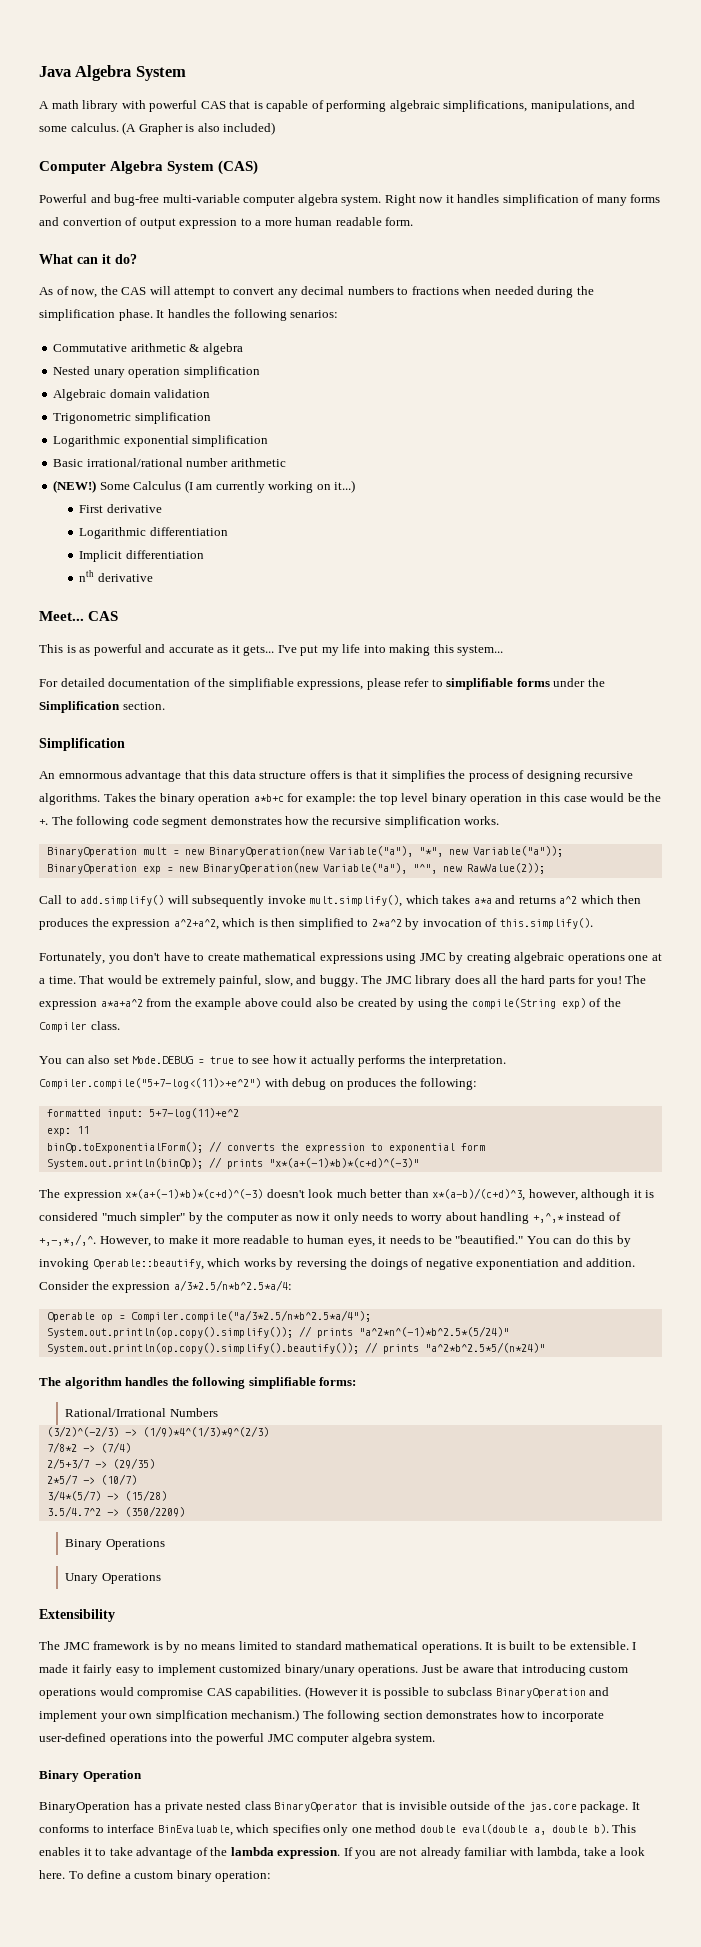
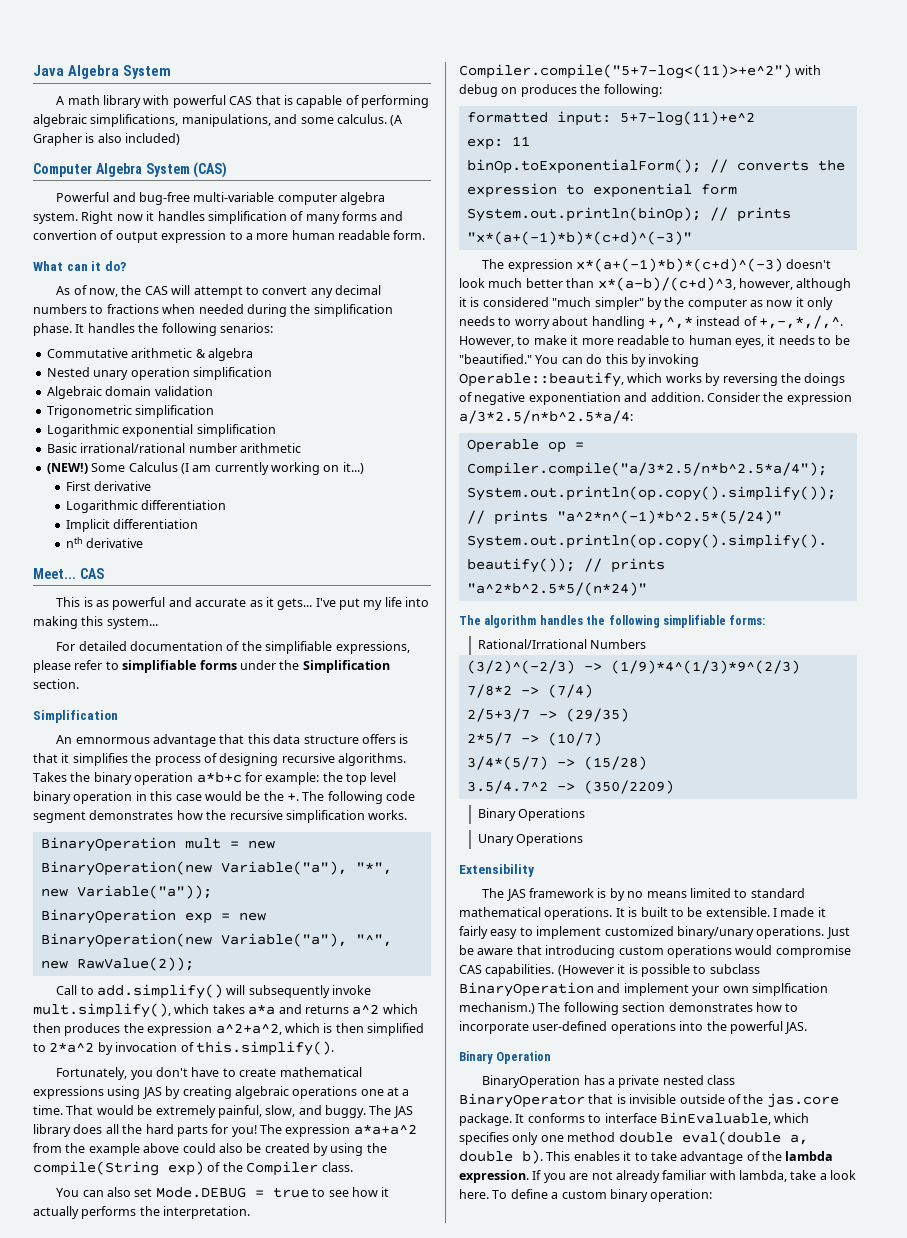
- Fortunately, you don't have to create mathematical expressions using JMC by creating algebraic operations one at a time.
+ Fortunately, you don't have to create mathematical expressions using JAS by creating algebraic operations one at a time.
- The JMC library does all the hard parts for you!
+ The JAS library does all the hard parts for you!
- The JMC framework is by no means limited to standard mathematical operations.
+ The JAS framework is by no means limited to standard mathematical operations.
- The following section demonstrates how to incorporate user-defined operations into the powerful JMC computer algebra system.
+ The following section demonstrates how to incorporate user-defined operations into the powerful JAS.

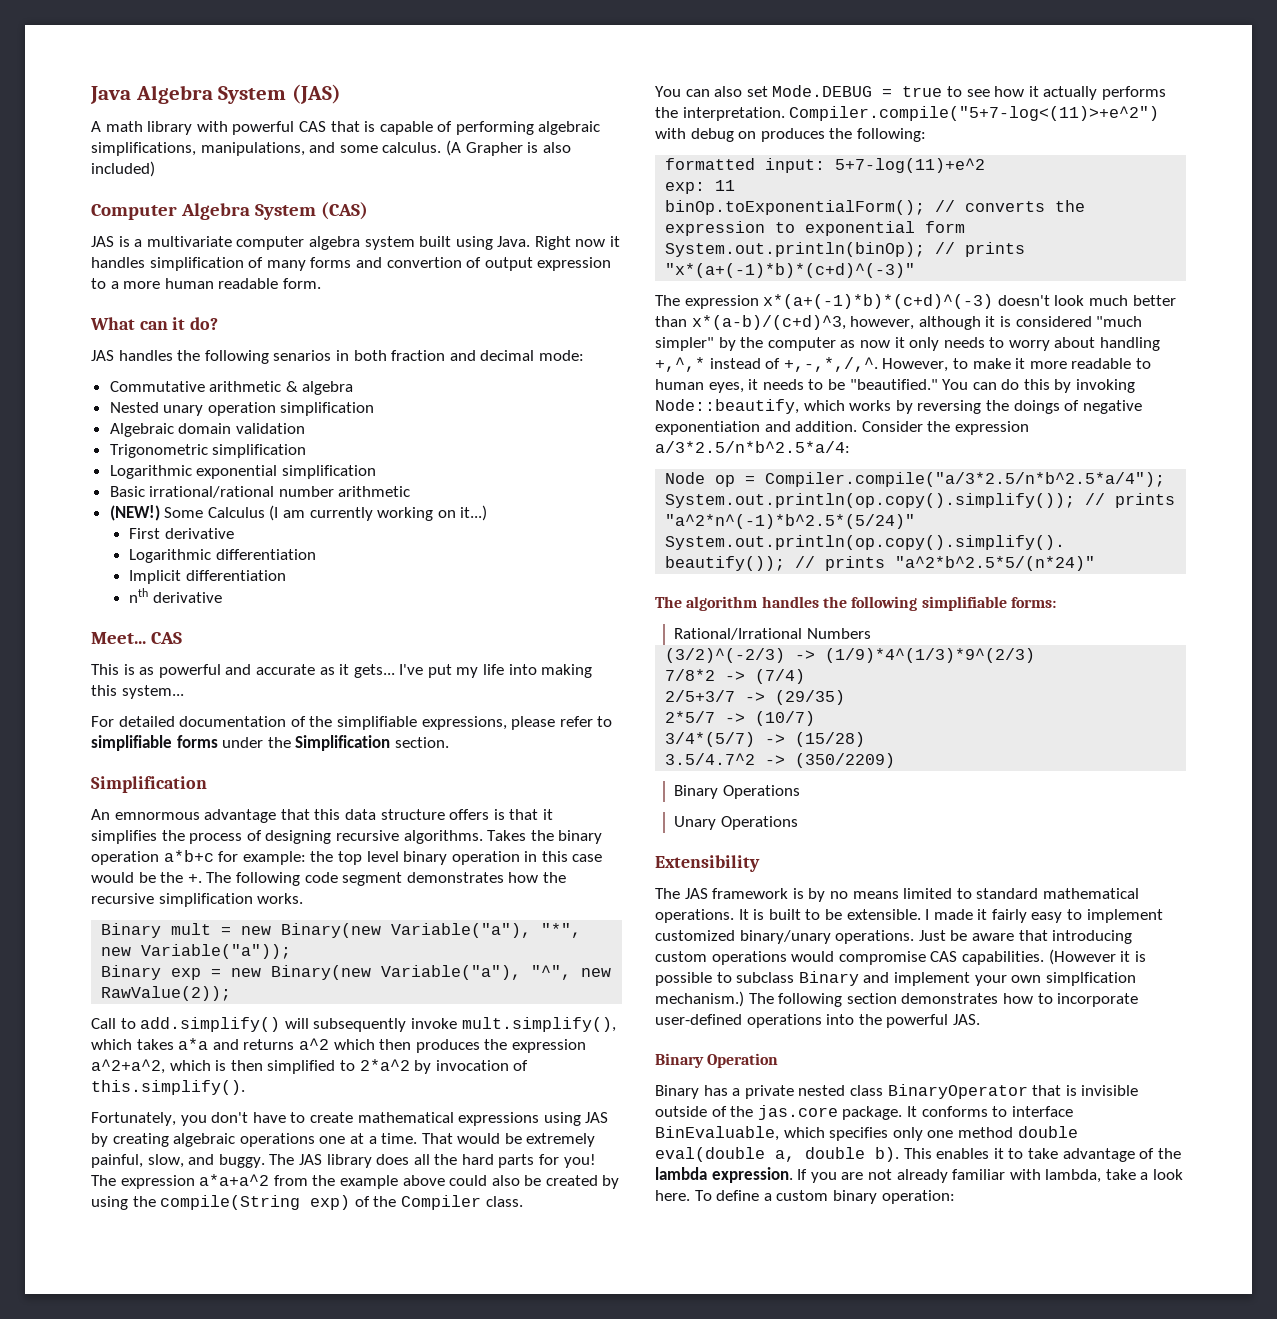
- Java Algebra System
+ Java Algebra System (JAS)
- Powerful and bug-free multi-variable computer algebra system.
+ JAS is a multivariate computer algebra system built using Java.
- As of now, the CAS will attempt to convert any decimal numbers to fractions when needed during the simplification phase. It handles the following senarios:
+ JAS handles the following senarios in both fraction and decimal mode:
- BinaryOperation mult = new BinaryOperation(new Variable("a"), "*", new Variable("a"));
+ Binary mult = new Binary(new Variable("a"), "*", new Variable("a"));
- BinaryOperation exp = new BinaryOperation(new Variable("a"), "^", new RawValue(2));
+ Binary exp = new Binary(new Variable("a"), "^", new RawValue(2));
- You can do this by invoking Operable::beautify, which works by reversing the doings of negative exponentiation and addition.
+ You can do this by invoking Node::beautify, which works by reversing the doings of negative exponentiation and addition.
- Operable op = Compiler.compile("a/3*2.5/n*b^2.5*a/4");
+ Node op = Compiler.compile("a/3*2.5/n*b^2.5*a/4");
- (However it is possible to subclass BinaryOperation and implement your own simplfication mechanism.)
+ (However it is possible to subclass Binary and implement your own simplfication mechanism.)
- BinaryOperation has a private nested class BinaryOperator that is invisible outside of the jas.core package.
+ Binary has a private nested class BinaryOperator that is invisible outside of the jas.core package.

